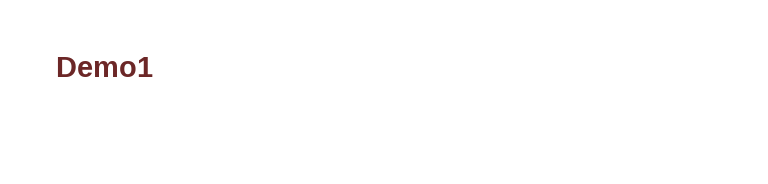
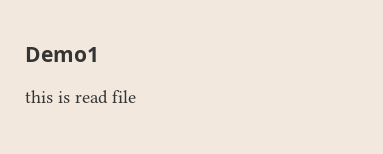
+ this is read file

